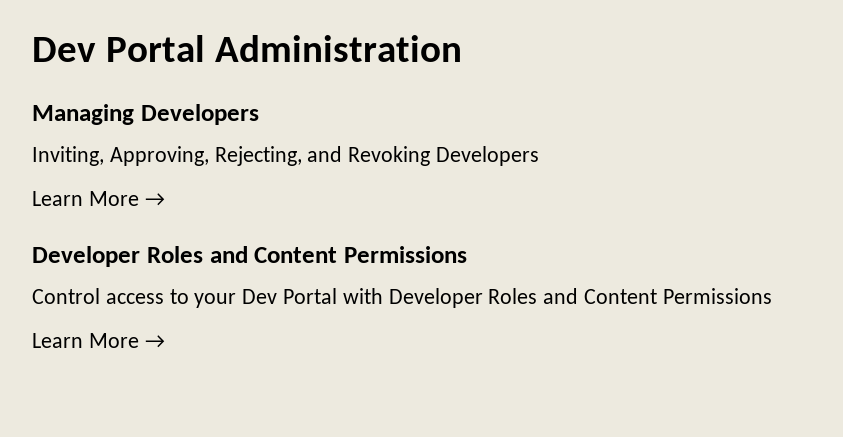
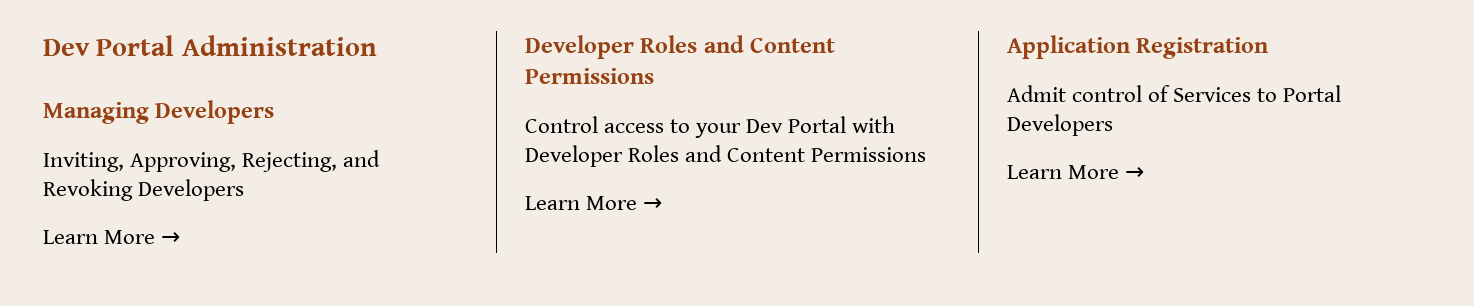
+ Application Registration
+ Admit control of Services to Portal Developers
+ Learn More →

